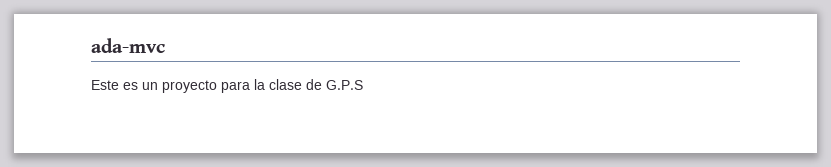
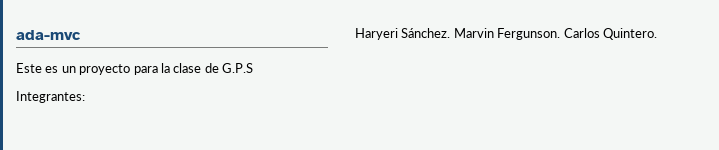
+ Integrantes:
+ Haryeri Sánchez. Marvin Fergunson. Carlos Quintero.

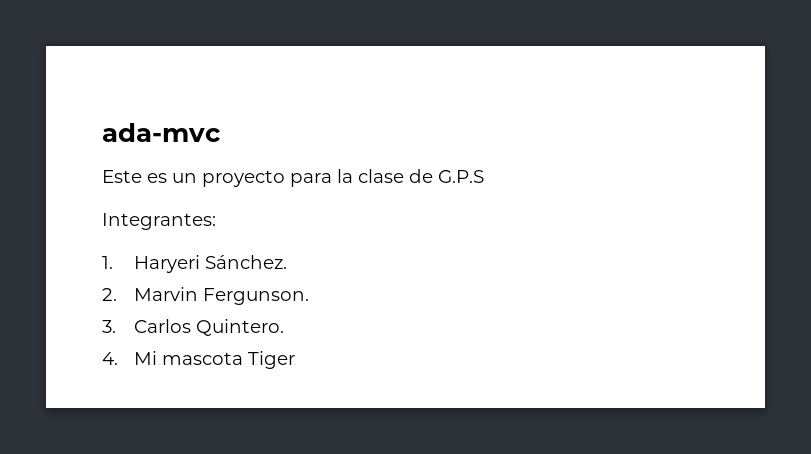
- Haryeri Sánchez. Marvin Fergunson. Carlos Quintero.
+ 1. Haryeri Sánchez.
+ 2. Marvin Fergunson.
+ 3. Carlos Quintero.
+ 4. Mi mascota Tiger

